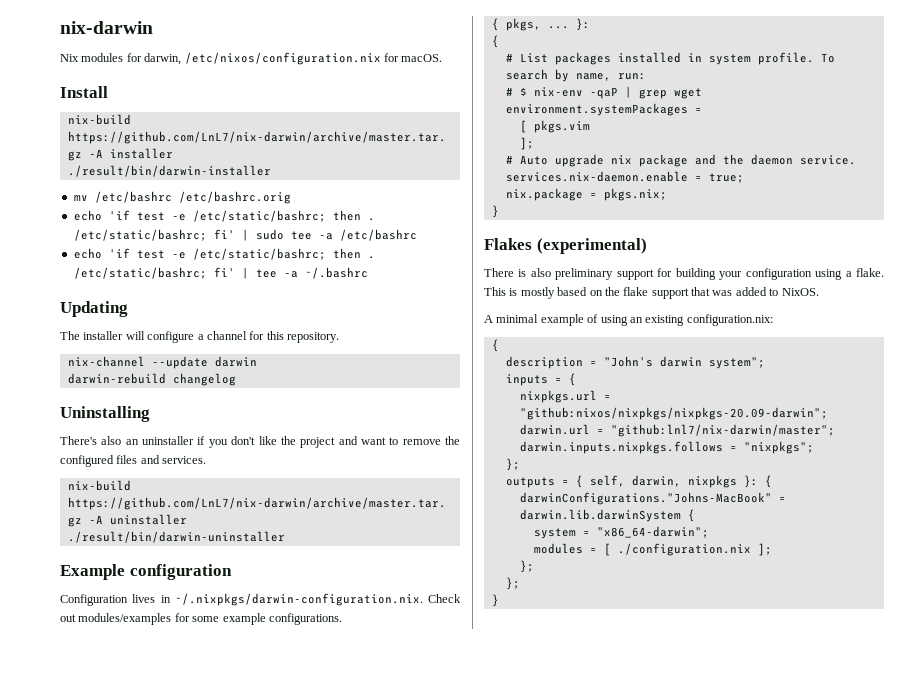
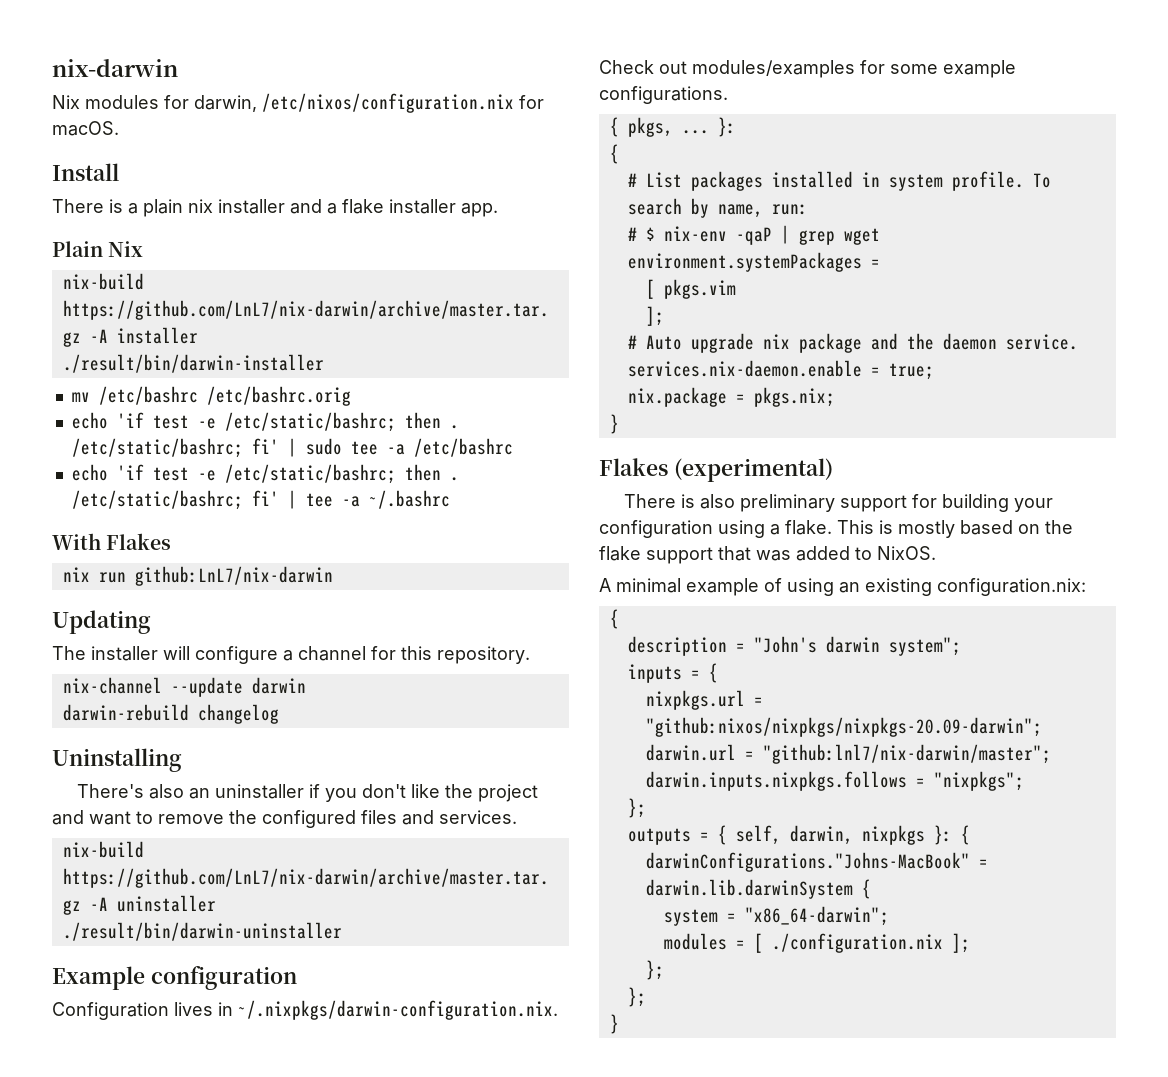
+ There is a plain nix installer and a flake installer app.
+ Plain Nix
+ With Flakes
+ nix run github:LnL7/nix-darwin

